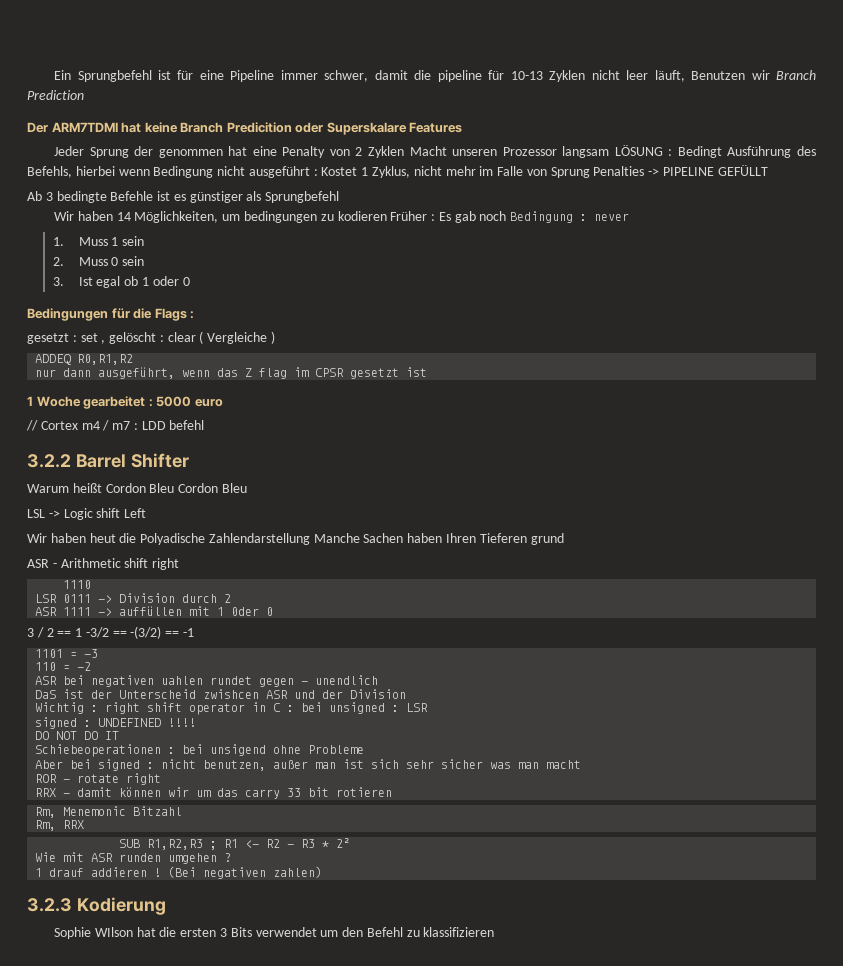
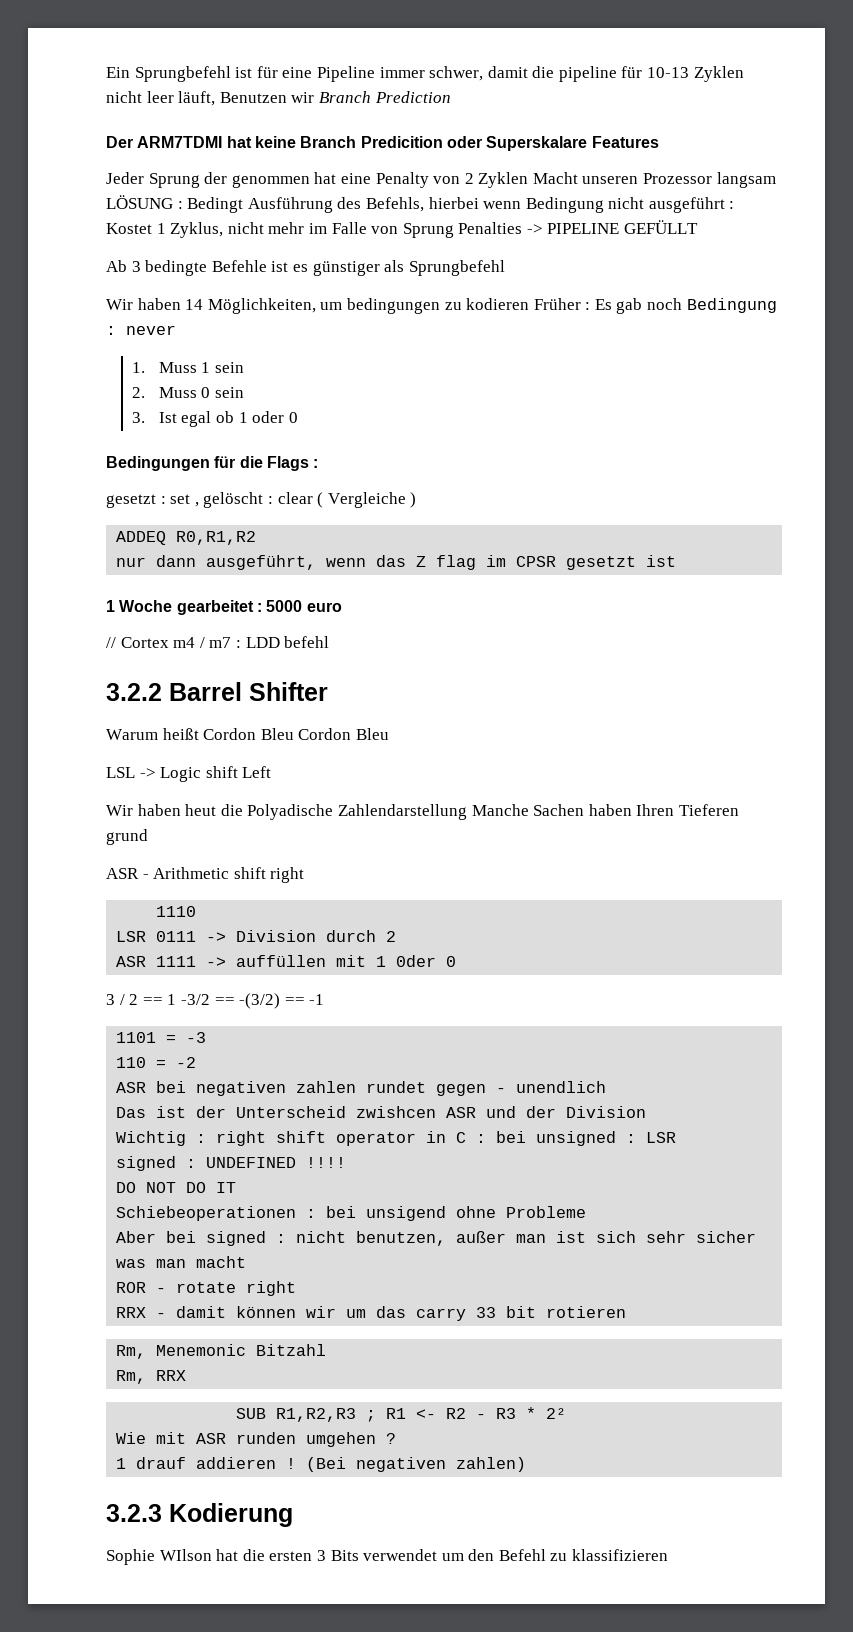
- ASR bei negativen uahlen rundet gegen - unendlich
+ ASR bei negativen zahlen rundet gegen - unendlich
- DaS ist der Unterscheid zwishcen ASR und der Division
+ Das ist der Unterscheid zwishcen ASR und der Division

